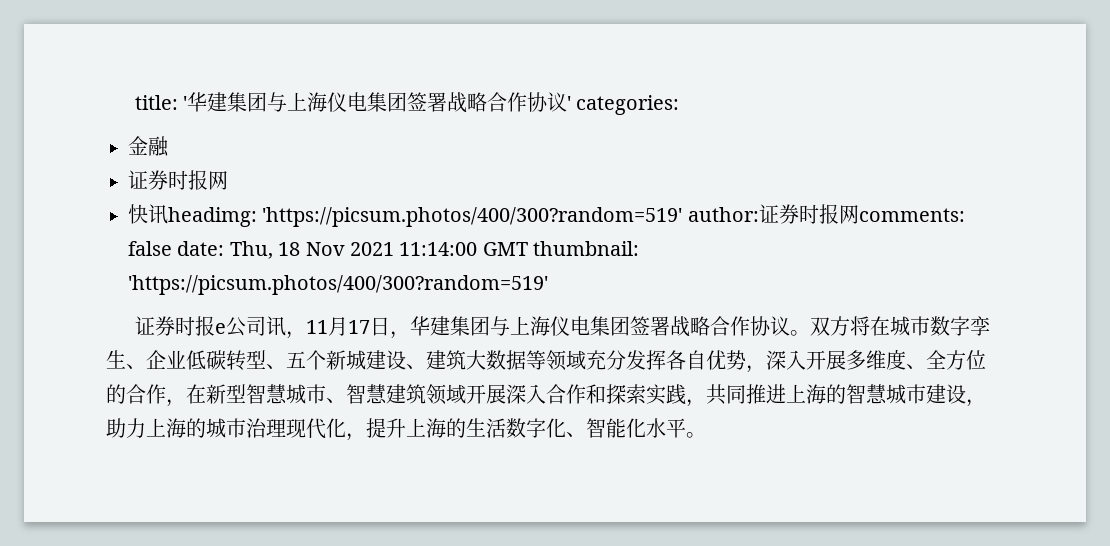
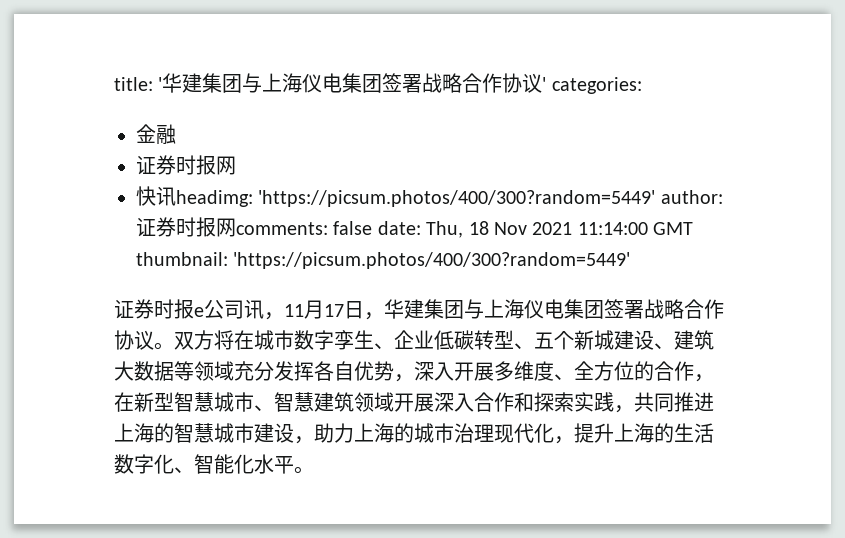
- 快讯headimg: 'https://picsum.photos/400/300?random=519' author:证券时报网comments: false date: Thu, 18 Nov 2021 11:14:00 GMT thumbnail: 'https://picsum.photos/400/300?random=519'
+ 快讯headimg: 'https://picsum.photos/400/300?random=5449' author:证券时报网comments: false date: Thu, 18 Nov 2021 11:14:00 GMT thumbnail: 'https://picsum.photos/400/300?random=5449'

